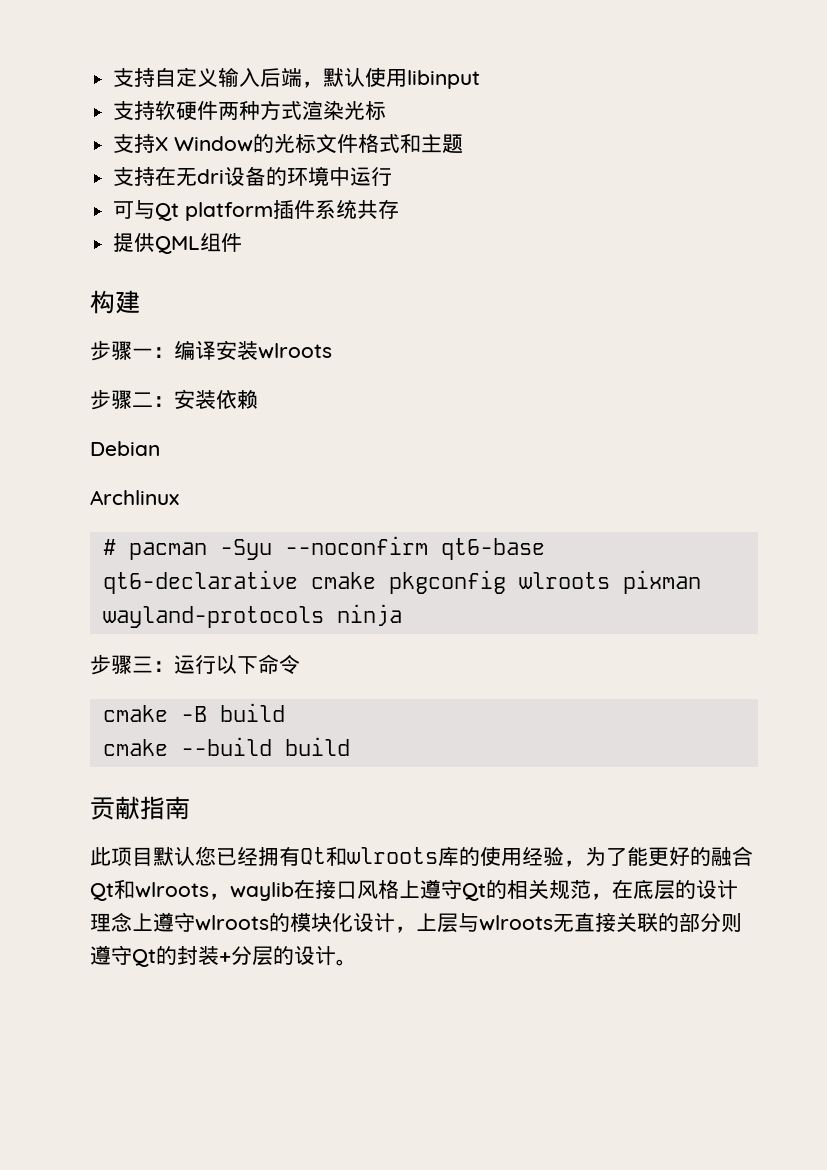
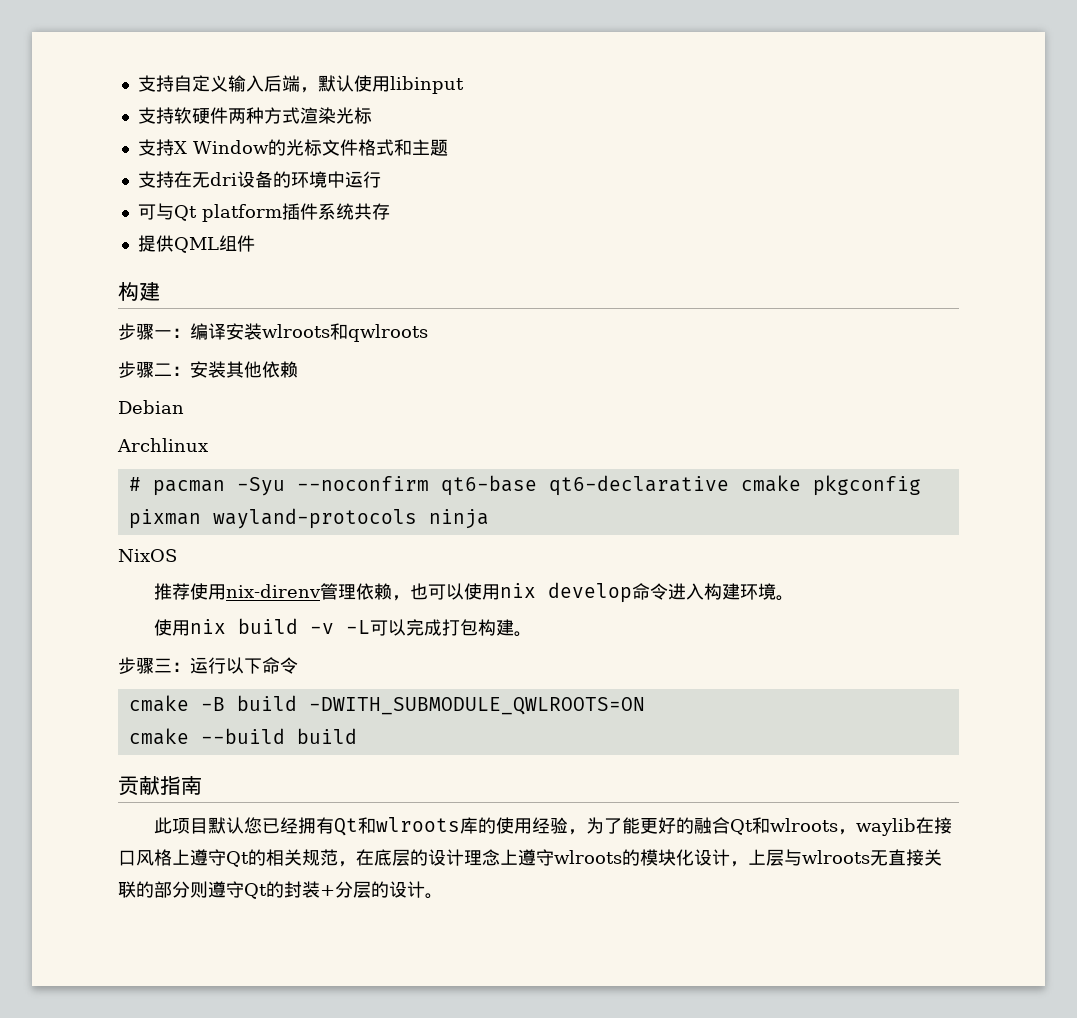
- 步骤一：编译安装wlroots
+ 步骤一：编译安装wlroots和qwlroots
- 步骤二：安装依赖
+ 步骤二：安装其他依赖
- # pacman -Syu --noconfirm qt6-base qt6-declarative cmake pkgconfig wlroots pixman wayland-protocols ninja
+ # pacman -Syu --noconfirm qt6-base qt6-declarative cmake pkgconfig pixman wayland-protocols ninja
+ NixOS
+ 推荐使用nix-direnv管理依赖，也可以使用nix develop命令进入构建环境。
+ 使用nix build -v -L可以完成打包构建。
- cmake -B build
+ cmake -B build -DWITH_SUBMODULE_QWLROOTS=ON

